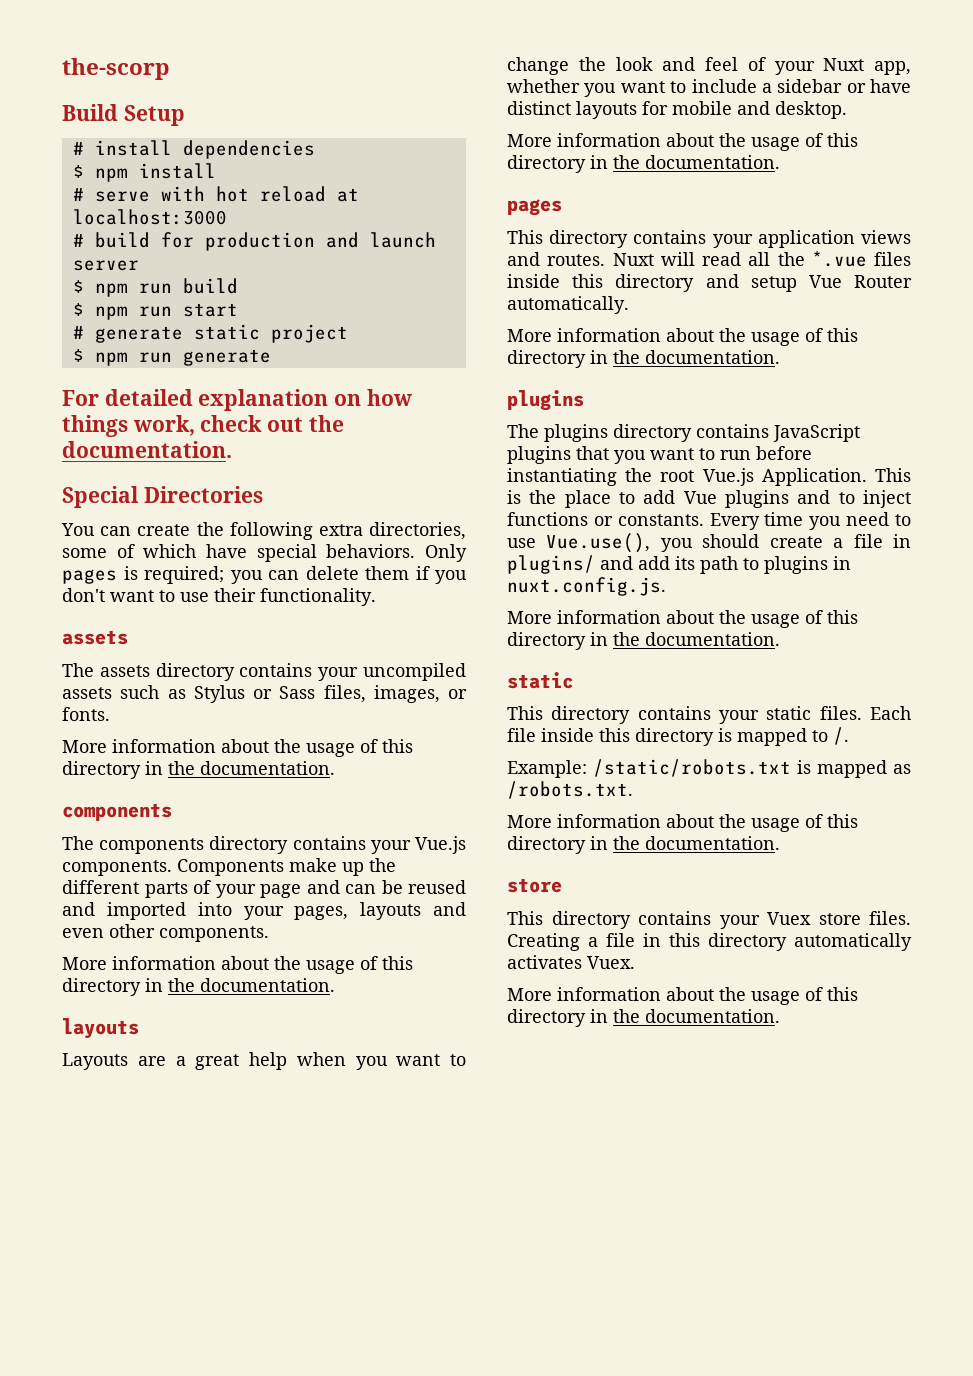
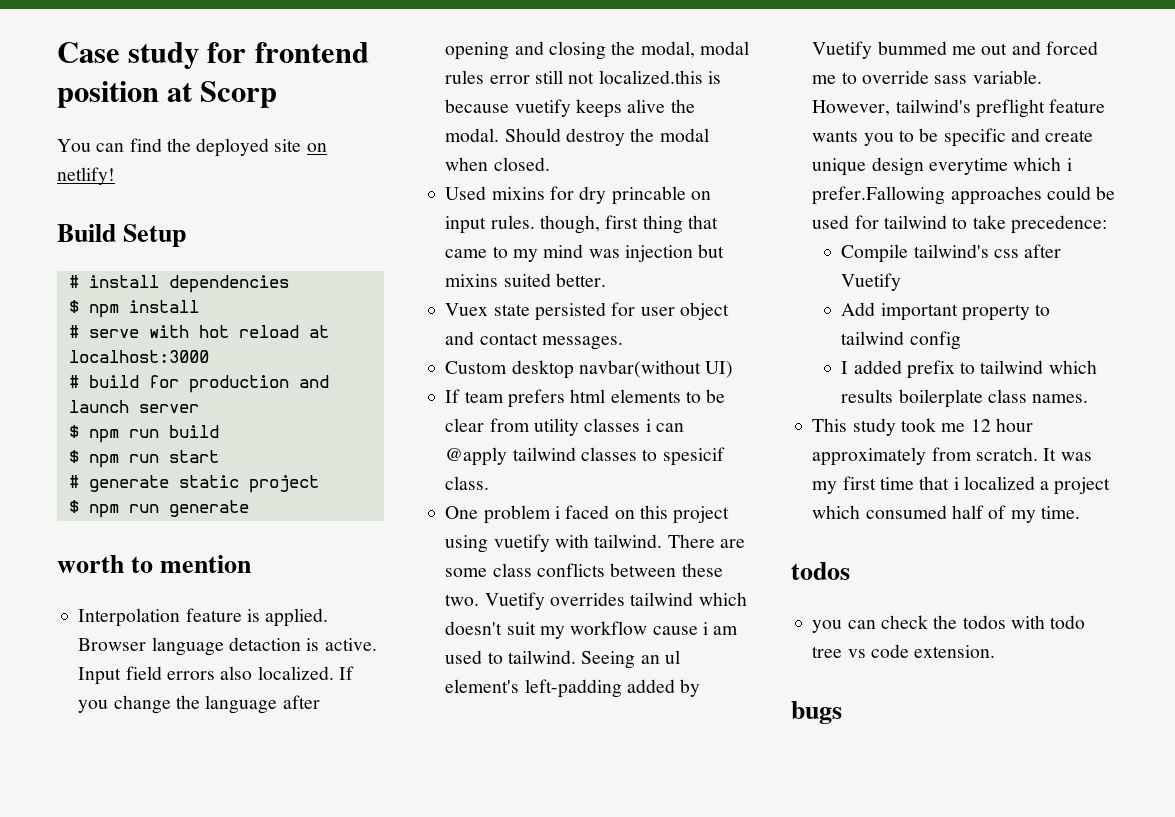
- the-scorp
+ Case study for frontend position at Scorp
+ You can find the deployed site on netlify!
- For detailed explanation on how things work, check out the documentation.
- Special Directories
- You can create the following extra directories, some of which have special behaviors. Only pages is required; you can delete them if you don't want to use their functionality.
- assets
- The assets directory contains your uncompiled assets such as Stylus or Sass files, images, or fonts.
- More information about the usage of this directory in the documentation.
- components
- The components directory contains your Vue.js components. Components make up the different parts of your page and can be reused and imported into your pages, layouts and even other components.
- More information about the usage of this directory in the documentation.
- layouts
- Layouts are a great help when you want to change the look and feel of your Nuxt app, whether you want to include a sidebar or have distinct layouts for mobile and desktop.
- More information about the usage of this directory in the documentation.
- pages
- This directory contains your application views and routes. Nuxt will read all the *.vue files inside this directory and setup Vue Router automatically.
- More information about the usage of this directory in the documentation.
- plugins
- The plugins directory contains JavaScript plugins that you want to run before instantiating the root Vue.js Application. This is the place to add Vue plugins and to inject functions or constants. Every time you need to use Vue.use(), you should create a file in plugins/ and add its path to plugins in nuxt.config.js.
- More information about the usage of this directory in the documentation.
- static
- This directory contains your static files. Each file inside this directory is mapped to /.
- Example: /static/robots.txt is mapped as /robots.txt.
- More information about the usage of this directory in the documentation.
- store
- This directory contains your Vuex store files. Creating a file in this directory automatically activates Vuex.
- More information about the usage of this directory in the documentation.
+ worth to mention
+ Interpolation feature is applied. Browser language detaction is active. Input field errors also localized. If you change the language after opening and closing the modal, modal rules error still not localized.this is because vuetify keeps alive the modal. Should destroy the modal when closed.
+ Used mixins for dry princable on input rules. though, first thing that came to my mind was injection but mixins suited better.
+ Vuex state persisted for user object and contact messages.
+ Custom desktop navbar(without UI)
+ If team prefers html elements to be clear from utility classes i can @apply tailwind classes to spesicif class.
+ One problem i faced on this project using vuetify with tailwind. There are some class conflicts between these two. Vuetify overrides tailwind which doesn't suit my workflow cause i am used to tailwind. Seeing an ul element's left-padding added by Vuetify bummed me out and forced me to override sass variable. However, tailwind's preflight feature wants you to be specific and create unique design everytime which i prefer.Fallowing approaches could be used for tailwind to take precedence:
+ Compile tailwind's css after Vuetify
+ Add important property to tailwind config
+ I added prefix to tailwind which results boilerplate class names.
+ This study took me 12 hour approximately from scratch. It was my first time that i localized a project which consumed half of my time.
+ todos
+ you can check the todos with todo tree vs code extension.
+ bugs

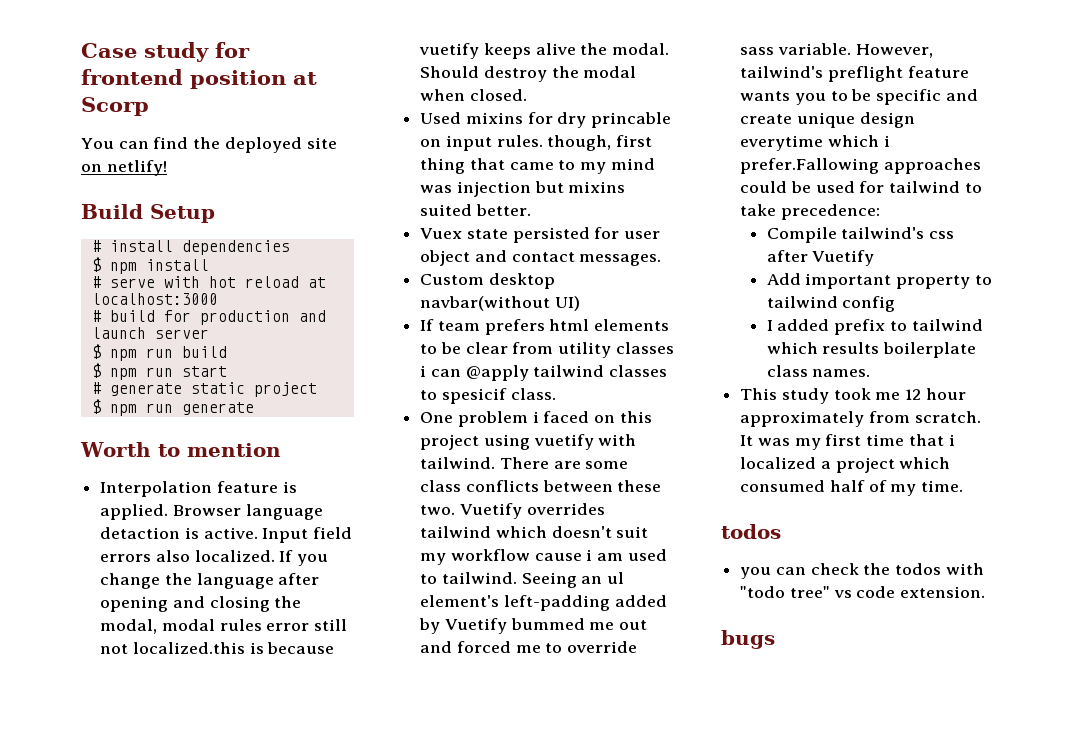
- worth to mention
+ Worth to mention
- you can check the todos with todo tree vs code extension.
+ you can check the todos with "todo tree" vs code extension.

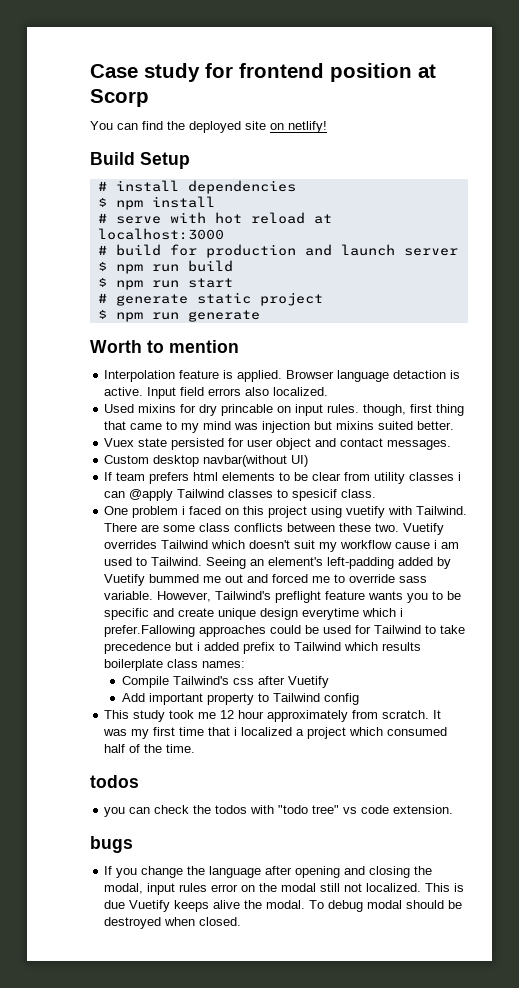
- If you change the language after opening and closing the modal, modal rules error still not localized.this is because vuetify keeps alive the modal. Should destroy the modal when closed.
- If team prefers html elements to be clear from utility classes i can @apply tailwind classes to spesicif class.
+ If team prefers html elements to be clear from utility classes i can @apply Tailwind classes to spesicif class.
- One problem i faced on this project using vuetify with tailwind.
+ One problem i faced on this project using vuetify with Tailwind.
- Vuetify overrides tailwind which doesn't suit my workflow cause i am used to tailwind.
+ Vuetify overrides Tailwind which doesn't suit my workflow cause i am used to Tailwind.
- Seeing an ul element's left-padding added by Vuetify bummed me out and forced me to override sass variable.
+ Seeing an element's left-padding added by Vuetify bummed me out and forced me to override sass variable.
- However, tailwind's preflight feature wants you to be specific and create unique design everytime which i prefer.Fallowing approaches could be used for tailwind to take precedence:
+ However, Tailwind's preflight feature wants you to be specific and create unique design everytime which i prefer.Fallowing approaches could be used for Tailwind to take precedence but i added prefix to Tailwind which results boilerplate class names:
- Compile tailwind's css after Vuetify
+ Compile Tailwind's css after Vuetify
- Add important property to tailwind config
+ Add important property to Tailwind config
- I added prefix to tailwind which results boilerplate class names.
- It was my first time that i localized a project which consumed half of my time.
+ It was my first time that i localized a project which consumed half of the time.
+ If you change the language after opening and closing the modal, input rules error on the modal still not localized. This is due Vuetify keeps alive the modal. To debug modal should be destroyed when closed.

